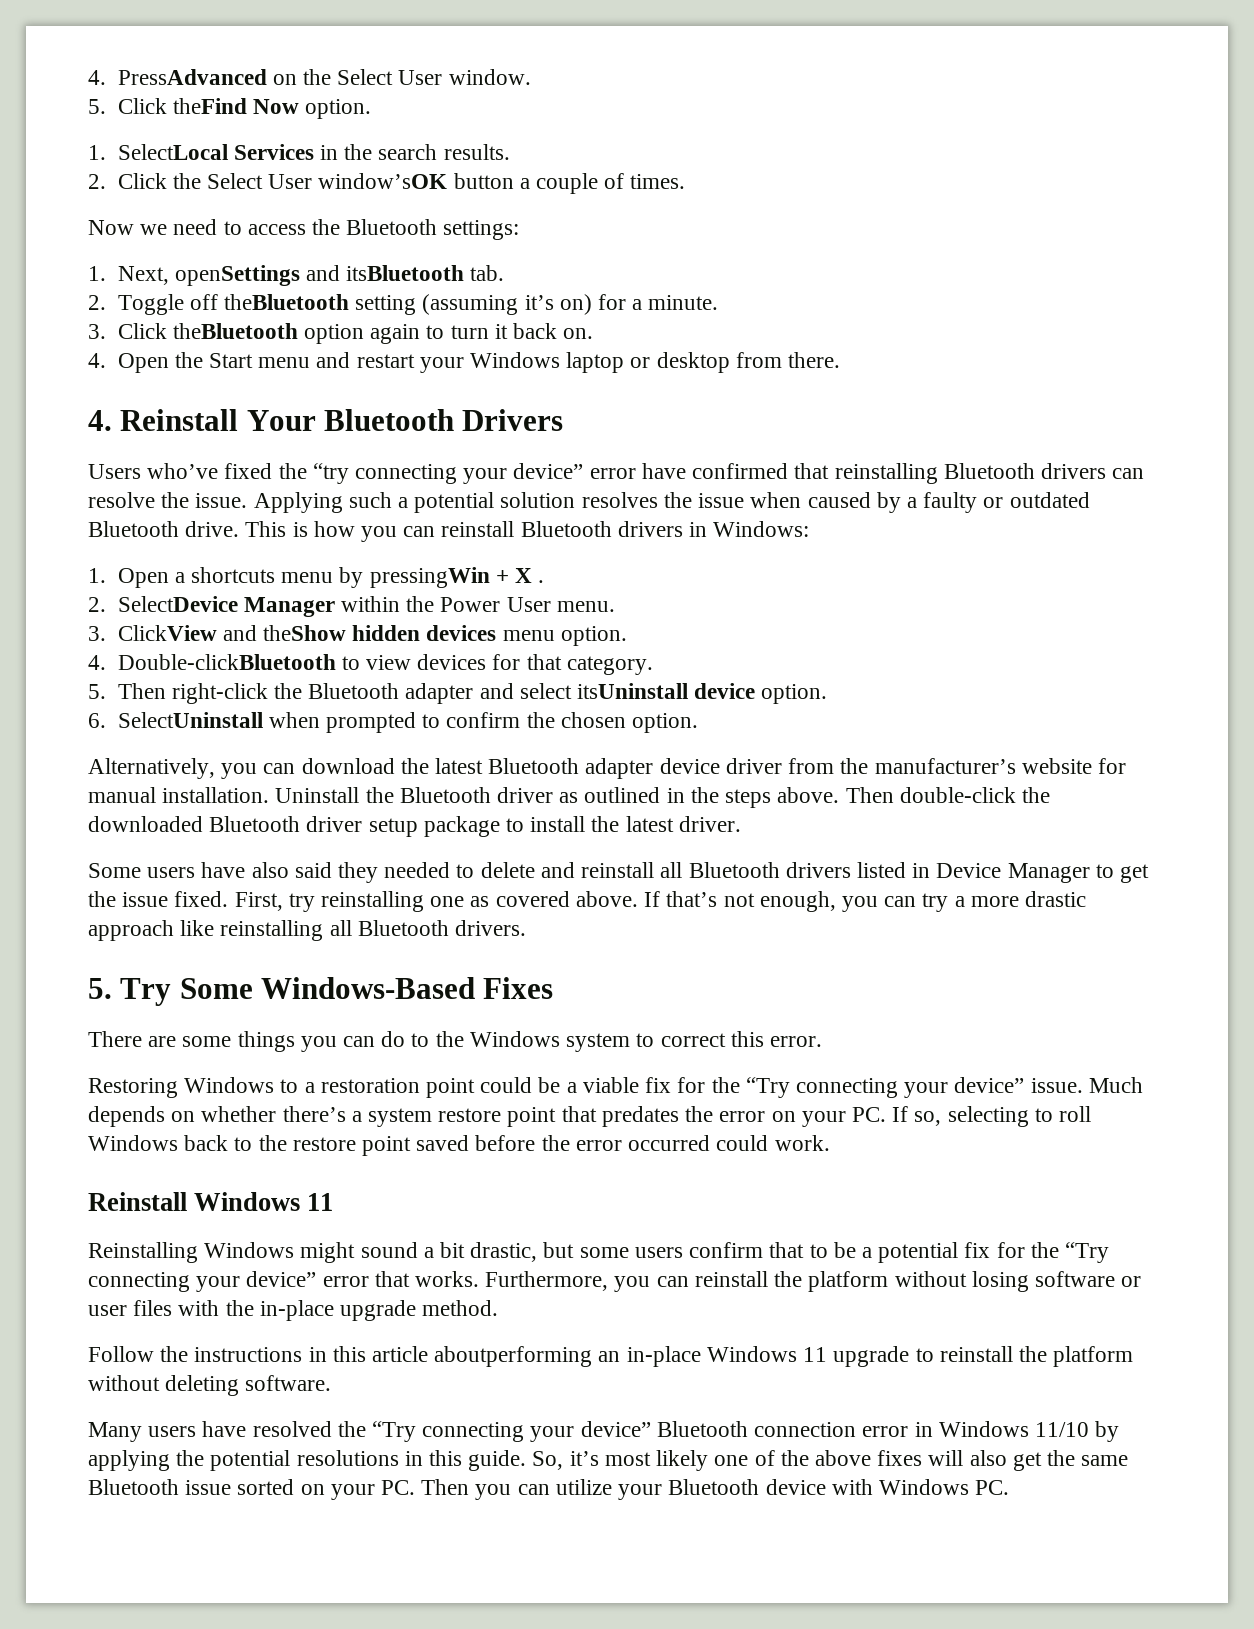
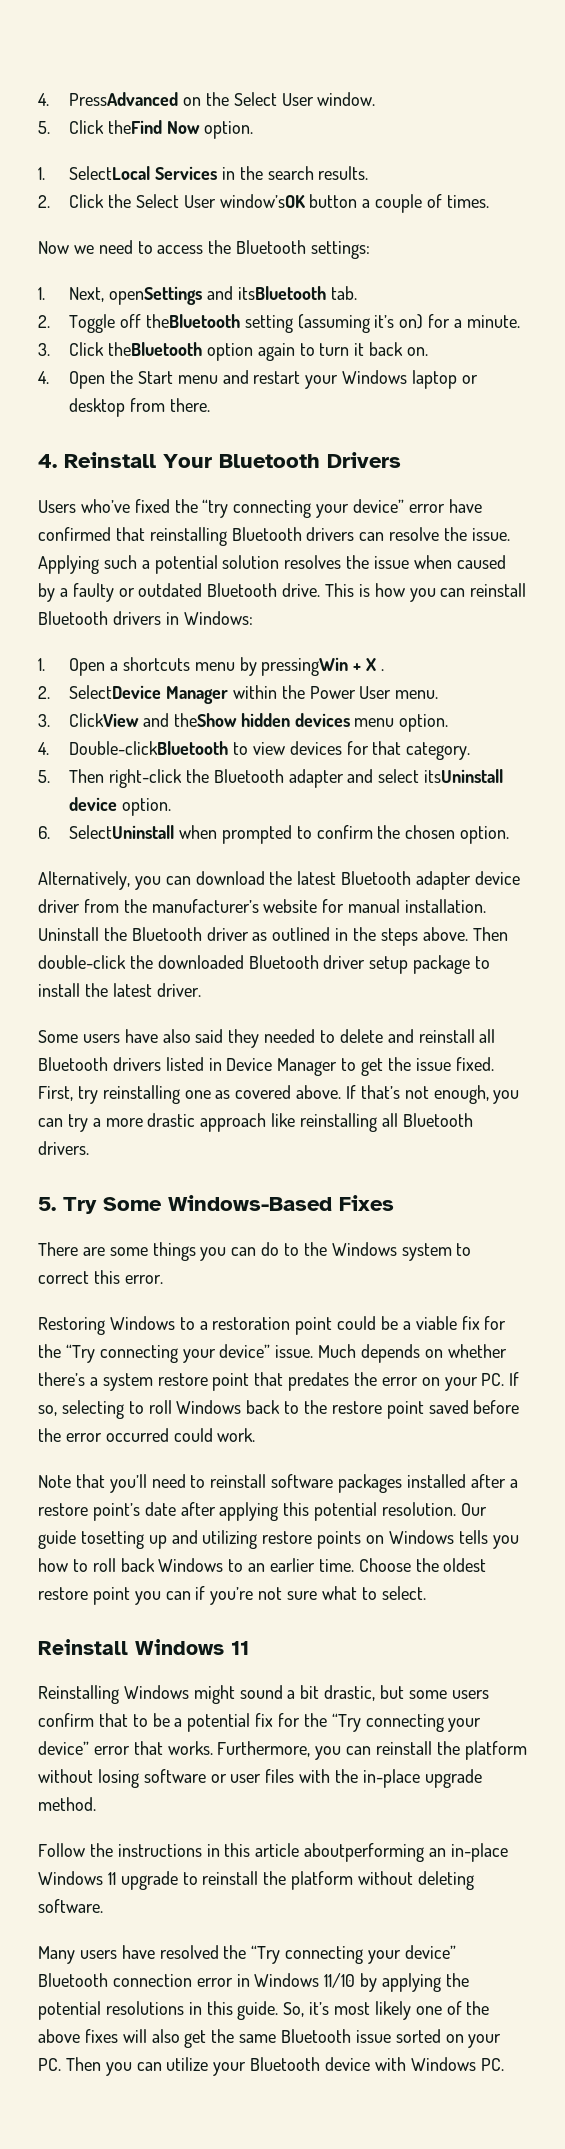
+ Note that you’ll need to reinstall software packages installed after a restore point’s date after applying this potential resolution. Our guide tosetting up and utilizing restore points on Windows tells you how to roll back Windows to an earlier time. Choose the oldest restore point you can if you’re not sure what to select.

